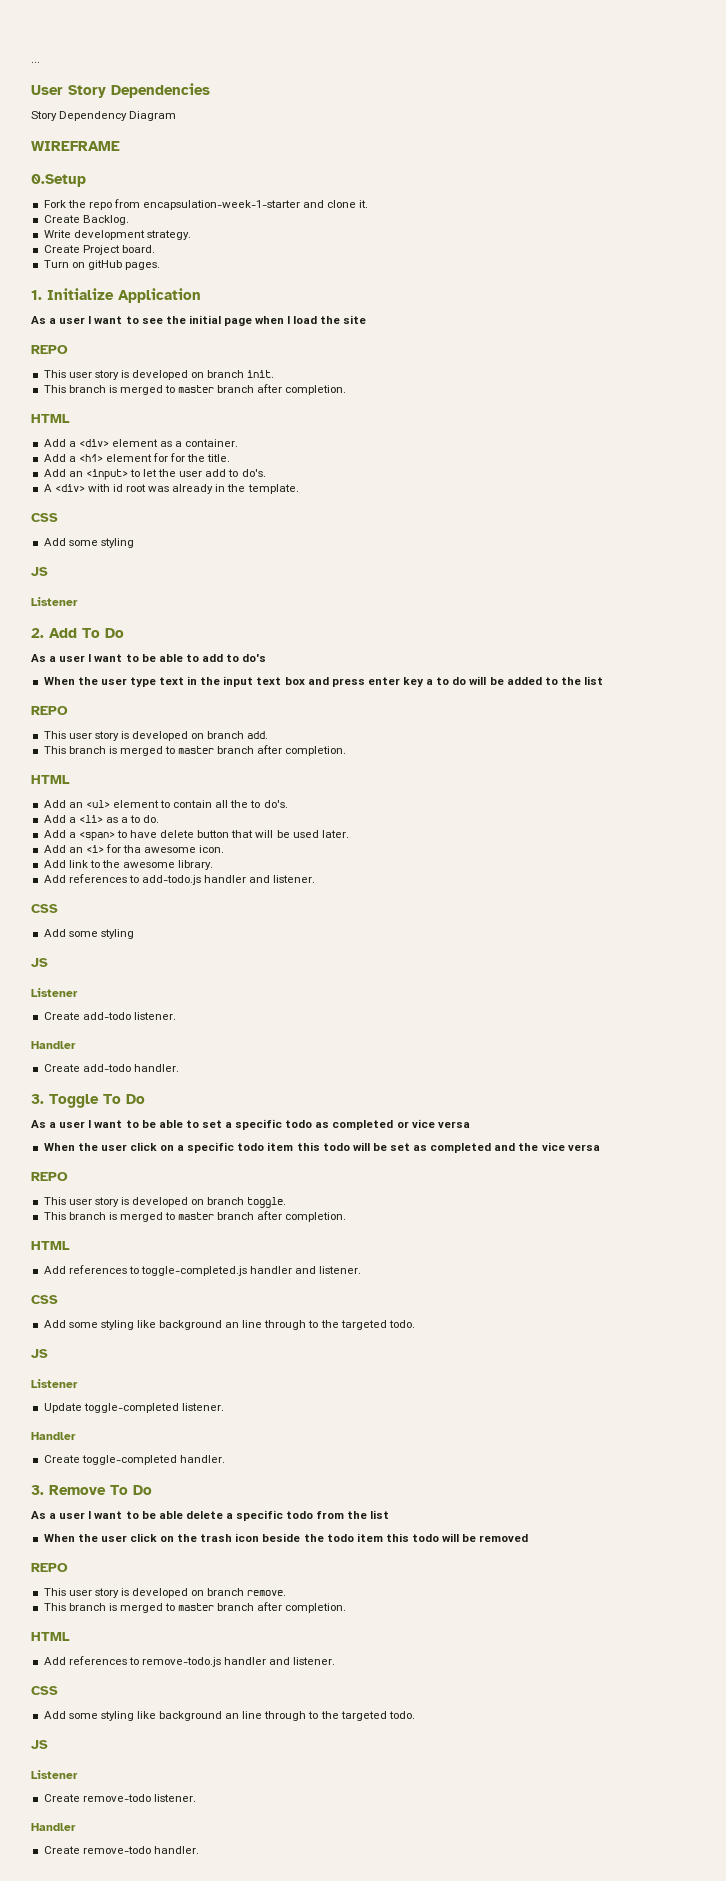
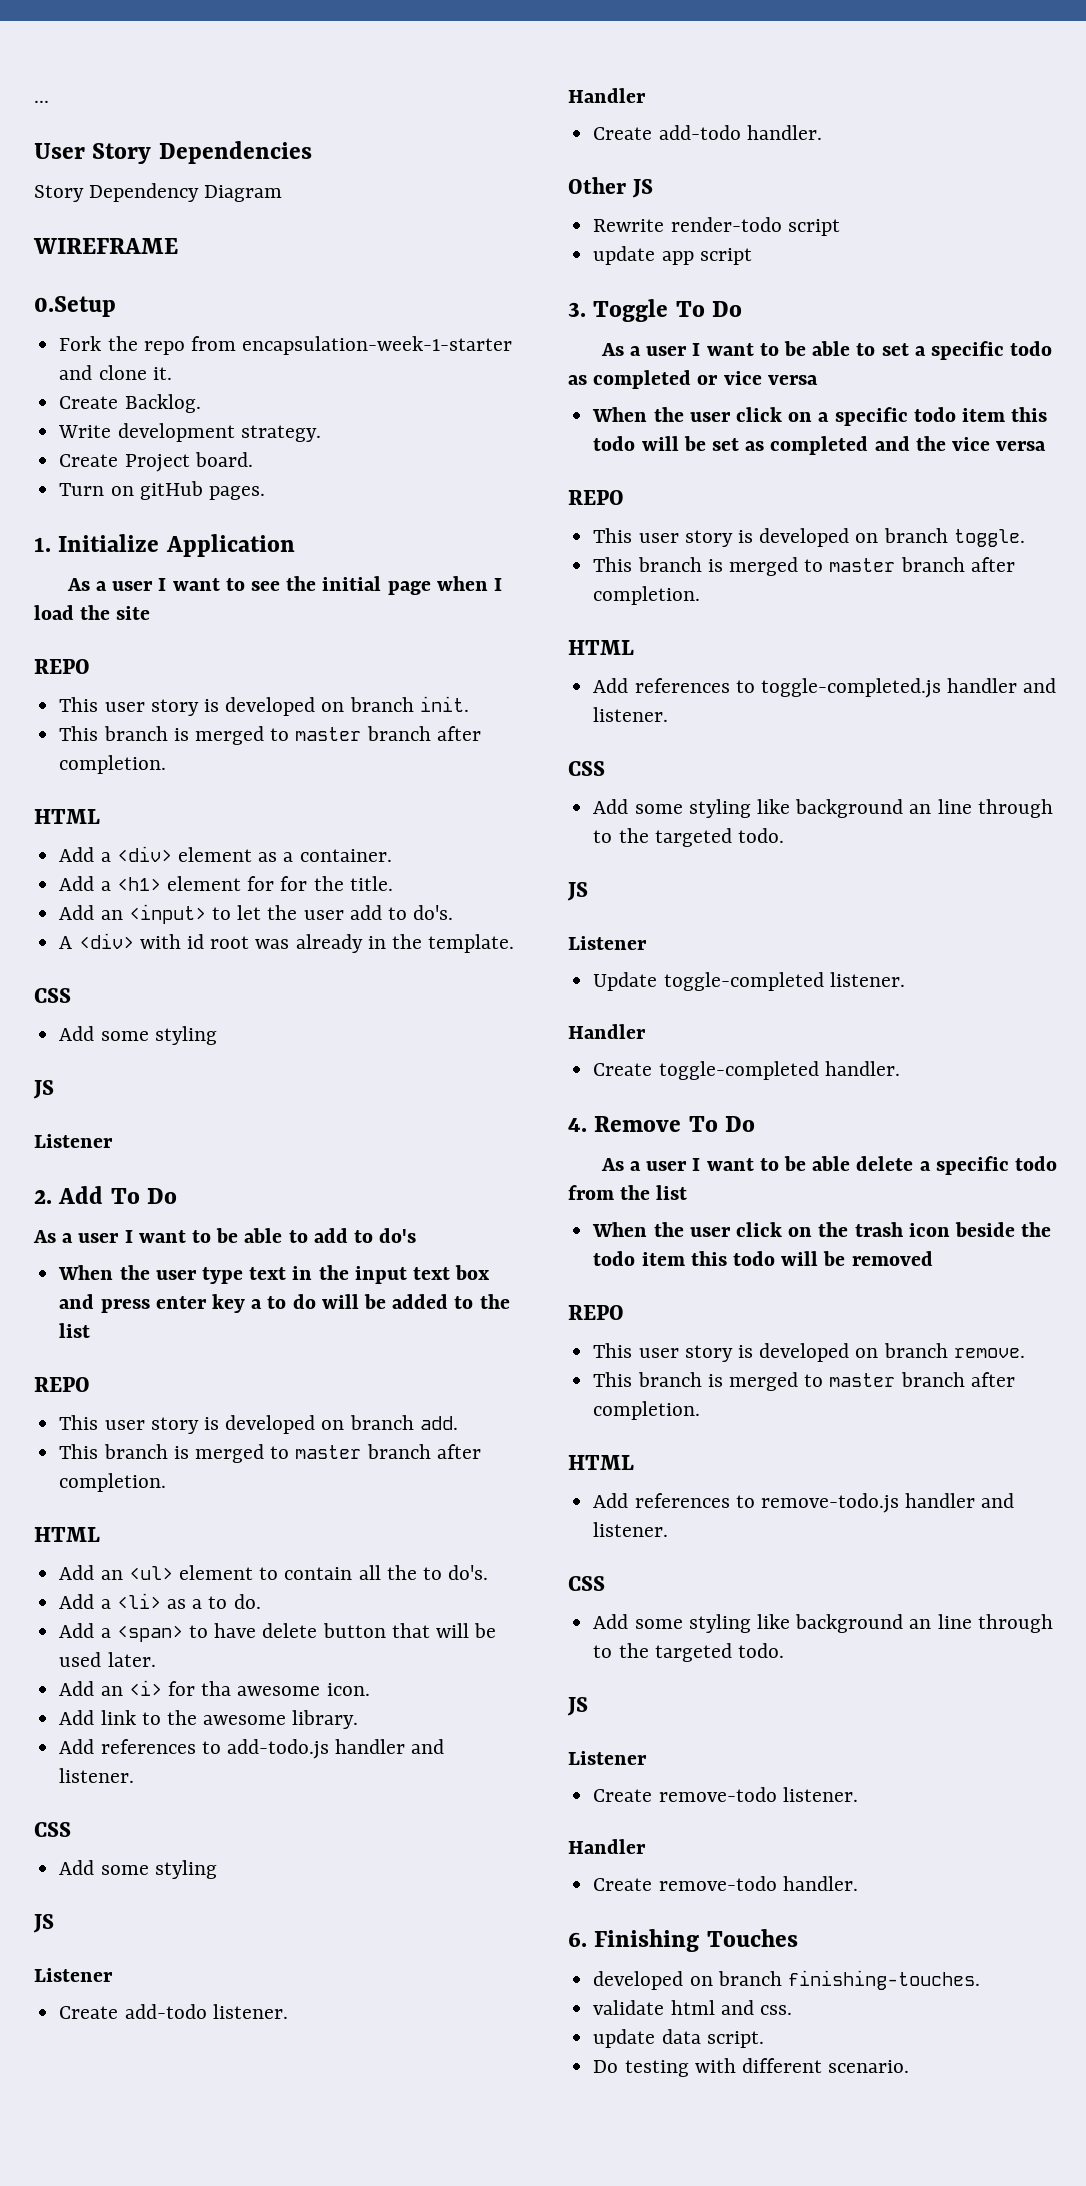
+ Other JS
+ Rewrite render-todo script
+ update app script
- 3. Remove To Do
+ 4. Remove To Do
+ 6. Finishing Touches
+ developed on branch finishing-touches.
+ validate html and css.
+ update data script.
+ Do testing with different scenario.

